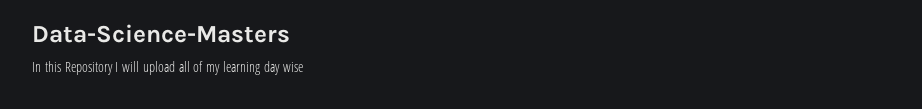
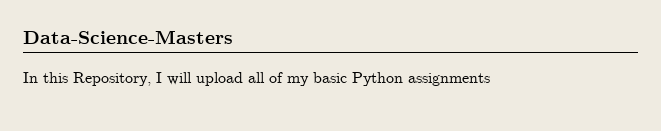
- In this Repository I will upload all of my learning day wise
+ In this Repository, I will upload all of my basic Python assignments

